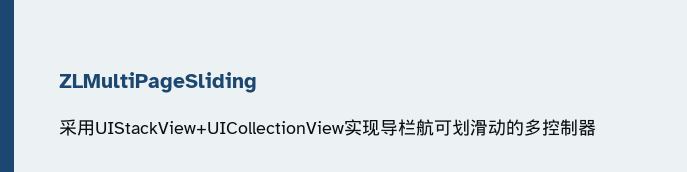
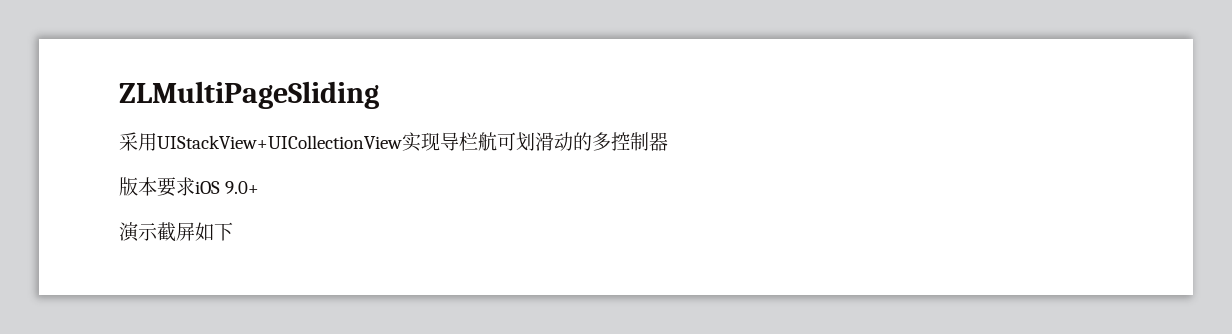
+ 版本要求iOS 9.0+
+ 演示截屏如下

